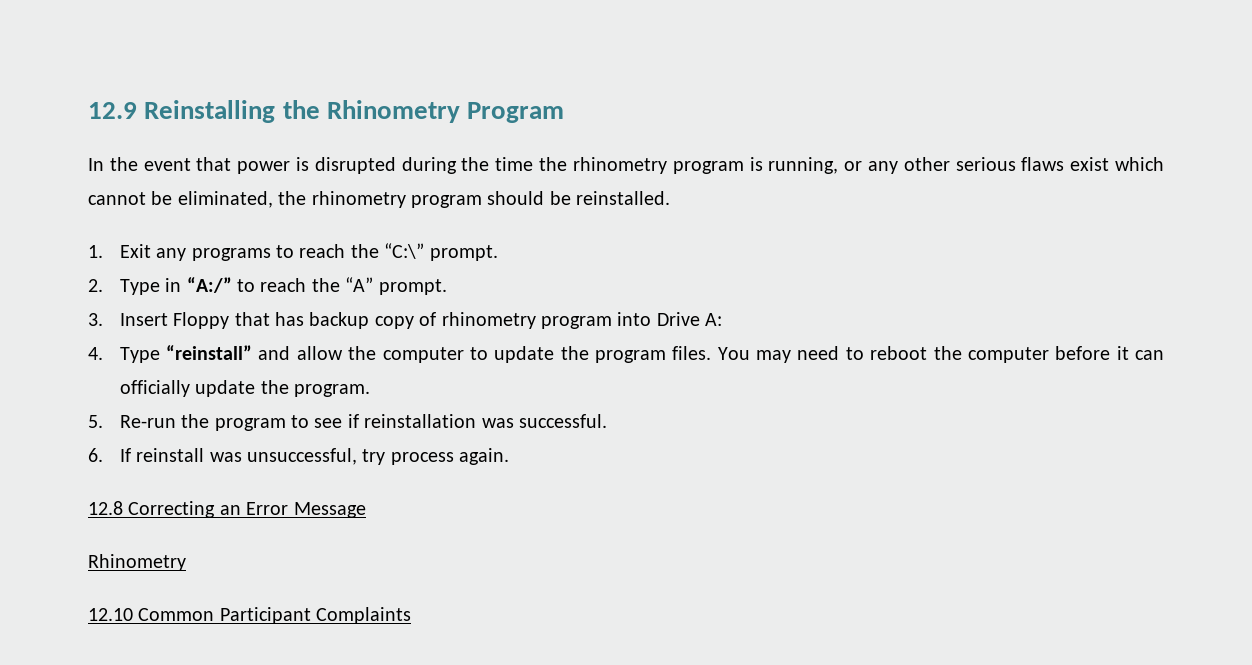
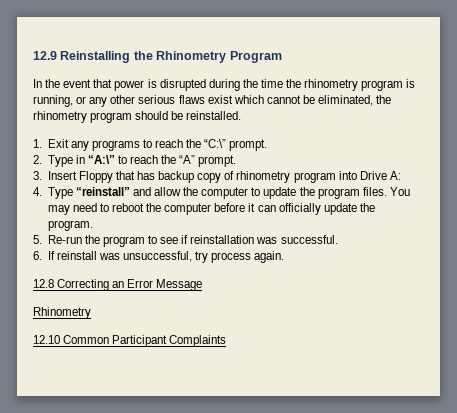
- 2. Type in “A:/” to reach the “A” prompt.
+ 2. Type in “A:\” to reach the “A” prompt.

